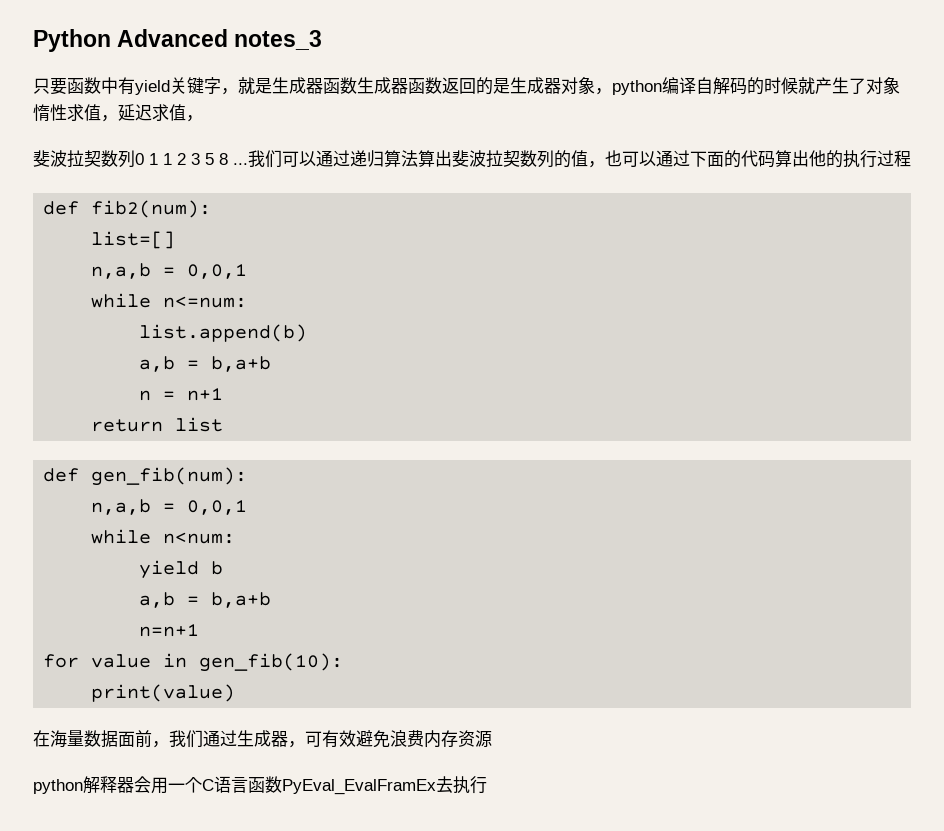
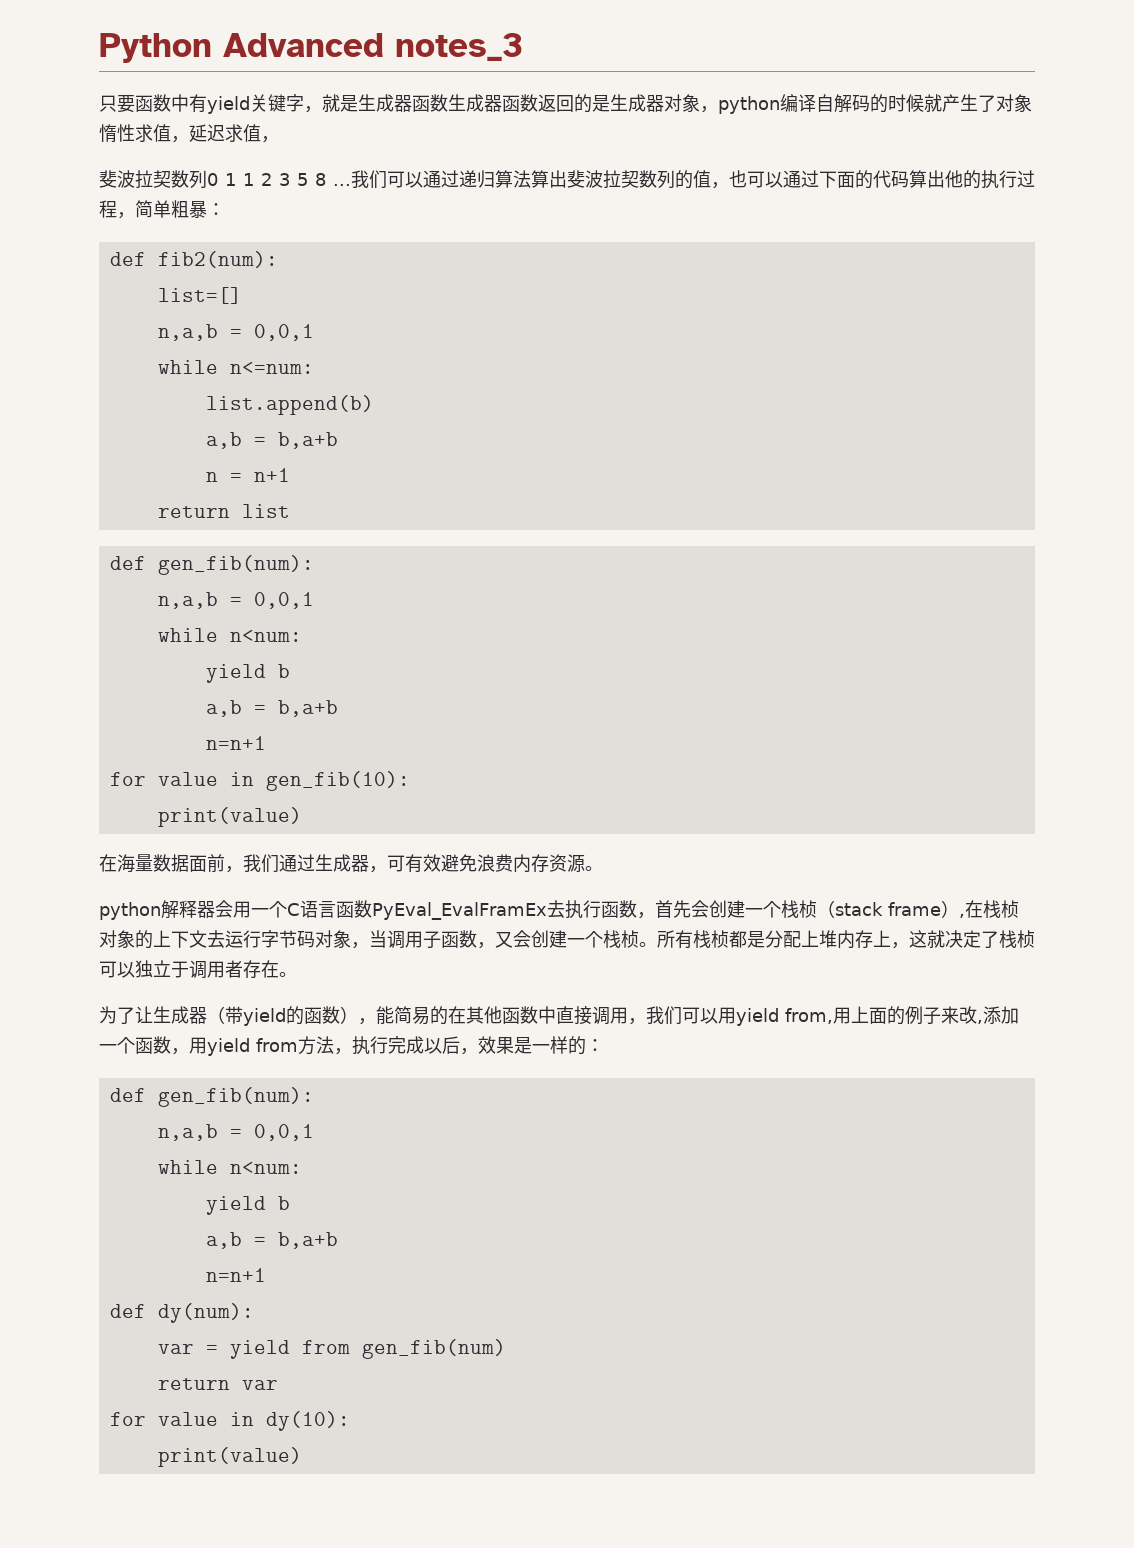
- 我们可以通过递归算法算出斐波拉契数列的值，也可以通过下面的代码算出他的执行过程
+ 我们可以通过递归算法算出斐波拉契数列的值，也可以通过下面的代码算出他的执行过程，简单粗暴：
- 在海量数据面前，我们通过生成器，可有效避免浪费内存资源
+ 在海量数据面前，我们通过生成器，可有效避免浪费内存资源。
- python解释器会用一个C语言函数PyEval_EvalFramEx去执行
+ python解释器会用一个C语言函数PyEval_EvalFramEx去执行函数，首先会创建一个栈桢（stack frame）,在栈桢对象的上下文去运行字节码对象，当调用子函数，又会创建一个栈桢。所有栈桢都是分配上堆内存上，这就决定了栈桢可以独立于调用者存在。
+ 为了让生成器（带yield的函数），能简易的在其他函数中直接调用，我们可以用yield from,用上面的例子来改,添加一个函数，用yield from方法，执行完成以后，效果是一样的：
+ def gen_fib(num):
+ n,a,b = 0,0,1
+ while n<num:
+ yield b
+ a,b = b,a+b
+ n=n+1
+ def dy(num):
+ var = yield from gen_fib(num)
+ return var
+ for value in dy(10):
+ print(value)

